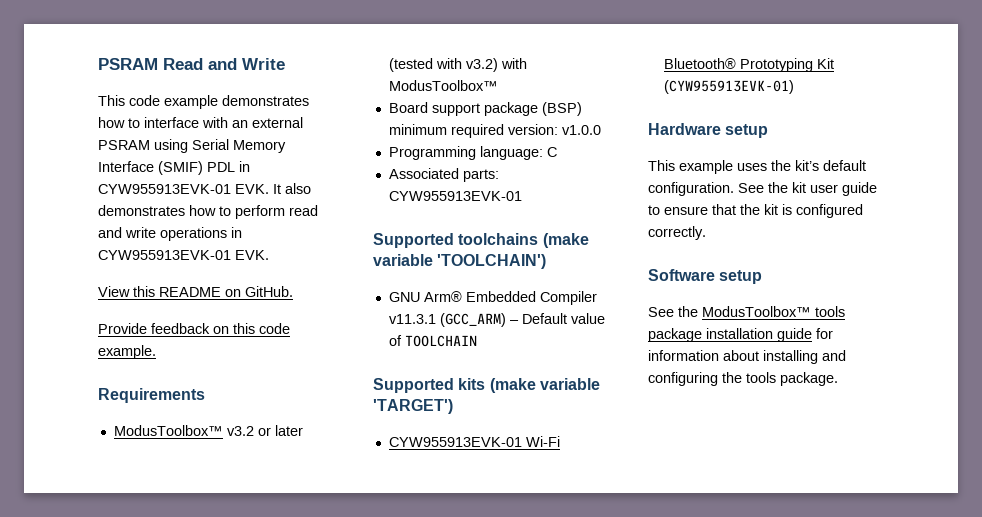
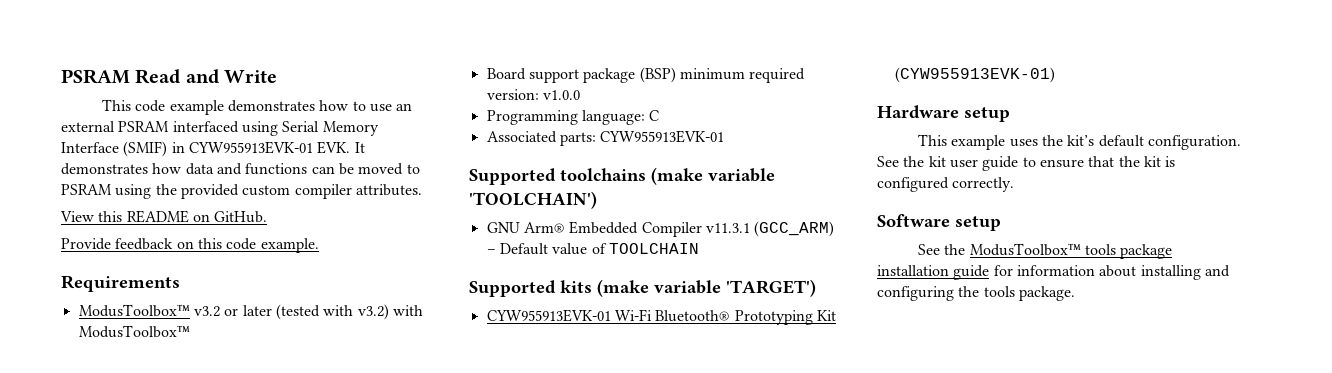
- This code example demonstrates how to interface with an external PSRAM using Serial Memory Interface (SMIF) PDL in CYW955913EVK-01 EVK. It also demonstrates how to perform read and write operations in CYW955913EVK-01 EVK.
+ This code example demonstrates how to use an external PSRAM interfaced using Serial Memory Interface (SMIF) in CYW955913EVK-01 EVK. It demonstrates how data and functions can be moved to PSRAM using the provided custom compiler attributes.

